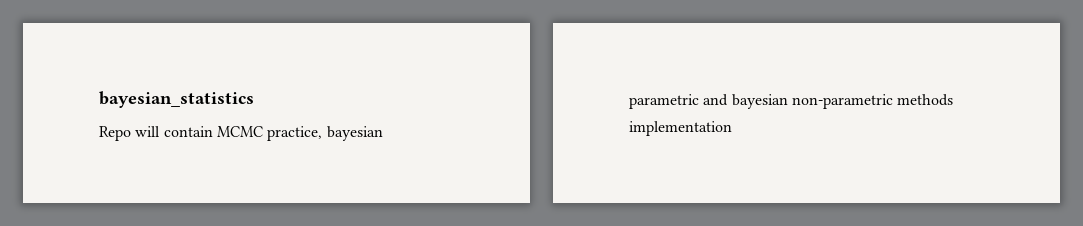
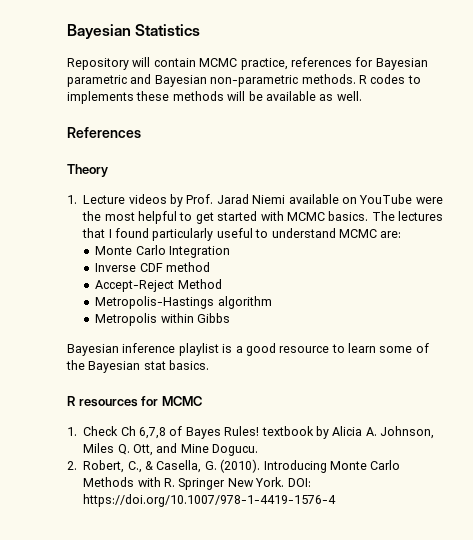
- bayesian_statistics
- Repo will contain MCMC practice, bayesian parametric and bayesian non-parametric methods implementation
+ Bayesian Statistics
+ Repository will contain MCMC practice, references for Bayesian parametric and Bayesian non-parametric methods. R codes to implements these methods will be available as well.
+ References
+ Theory
+ 1. Lecture videos by Prof. Jarad Niemi available on YouTube were the most helpful to get started with MCMC basics. The lectures that I found particularly useful to understand MCMC are:
+ Monte Carlo Integration
+ Inverse CDF method
+ Accept-Reject Method
+ Metropolis-Hastings algorithm
+ Metropolis within Gibbs
+ Bayesian inference playlist is a good resource to learn some of the Bayesian stat basics.
+ R resources for MCMC
+ 1. Check Ch 6,7,8 of Bayes Rules! textbook by Alicia A. Johnson, Miles Q. Ott, and Mine Dogucu.
+ 2. Robert, C., & Casella, G. (2010). Introducing Monte Carlo Methods with R. Springer New York. DOI: https://doi.org/10.1007/978-1-4419-1576-4

